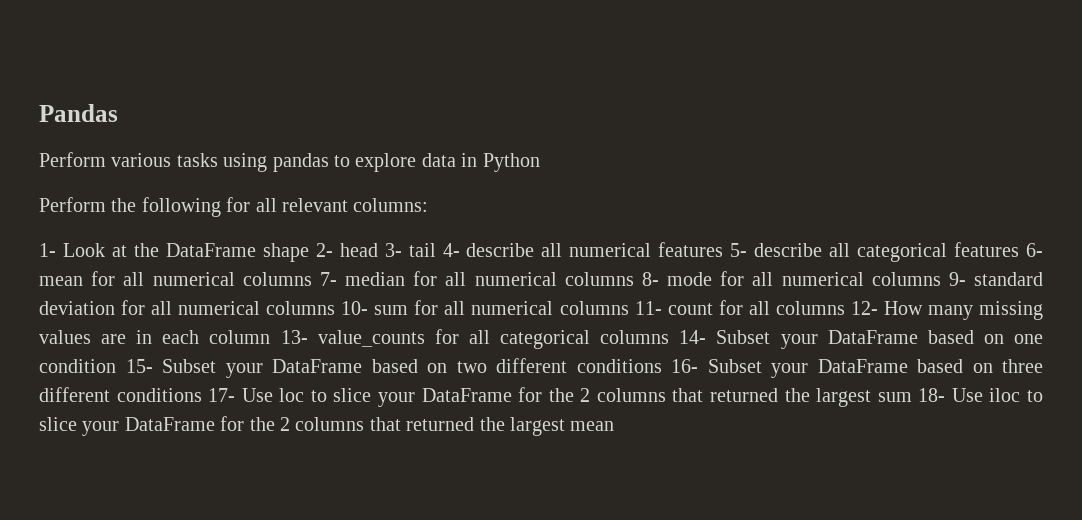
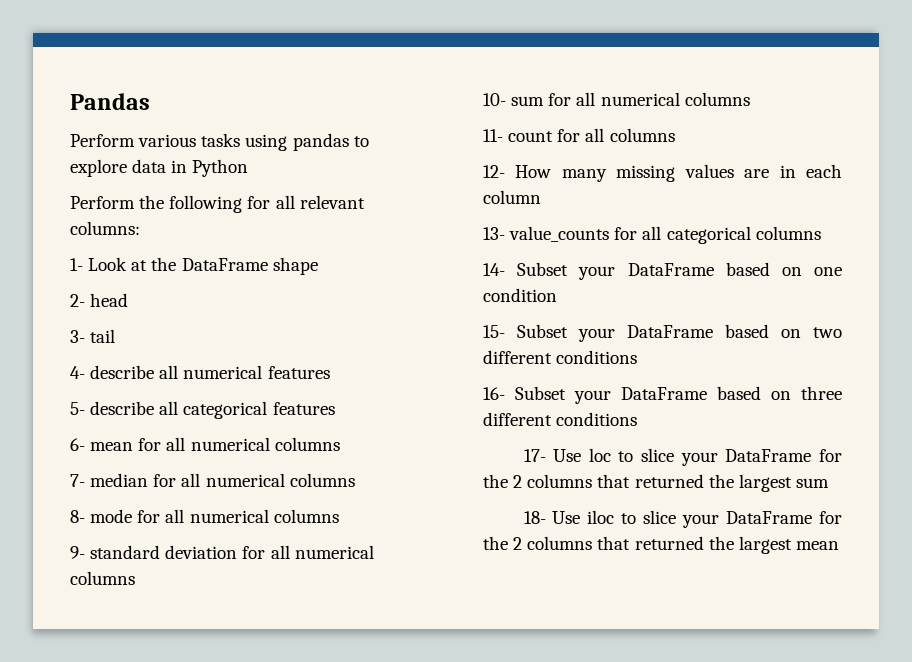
- 1- Look at the DataFrame shape 2- head 3- tail 4- describe all numerical features 5- describe all categorical features 6- mean for all numerical columns 7- median for all numerical columns 8- mode for all numerical columns 9- standard deviation for all numerical columns 10- sum for all numerical columns 11- count for all columns 12- How many missing values are in each column 13- value_counts for all categorical columns 14- Subset your DataFrame based on one condition 15- Subset your DataFrame based on two different conditions 16- Subset your DataFrame based on three different conditions 17- Use loc to slice your DataFrame for the 2 columns that returned the largest sum 18- Use iloc to slice your DataFrame for the 2 columns that returned the largest mean
+ 1- Look at the DataFrame shape
+ 2- head
+ 3- tail
+ 4- describe all numerical features
+ 5- describe all categorical features
+ 6- mean for all numerical columns
+ 7- median for all numerical columns
+ 8- mode for all numerical columns
+ 9- standard deviation for all numerical columns
+ 10- sum for all numerical columns
+ 11- count for all columns
+ 12- How many missing values are in each column
+ 13- value_counts for all categorical columns
+ 14- Subset your DataFrame based on one condition
+ 15- Subset your DataFrame based on two different conditions
+ 16- Subset your DataFrame based on three different conditions
+ 17- Use loc to slice your DataFrame for the 2 columns that returned the largest sum
+ 18- Use iloc to slice your DataFrame for the 2 columns that returned the largest mean

